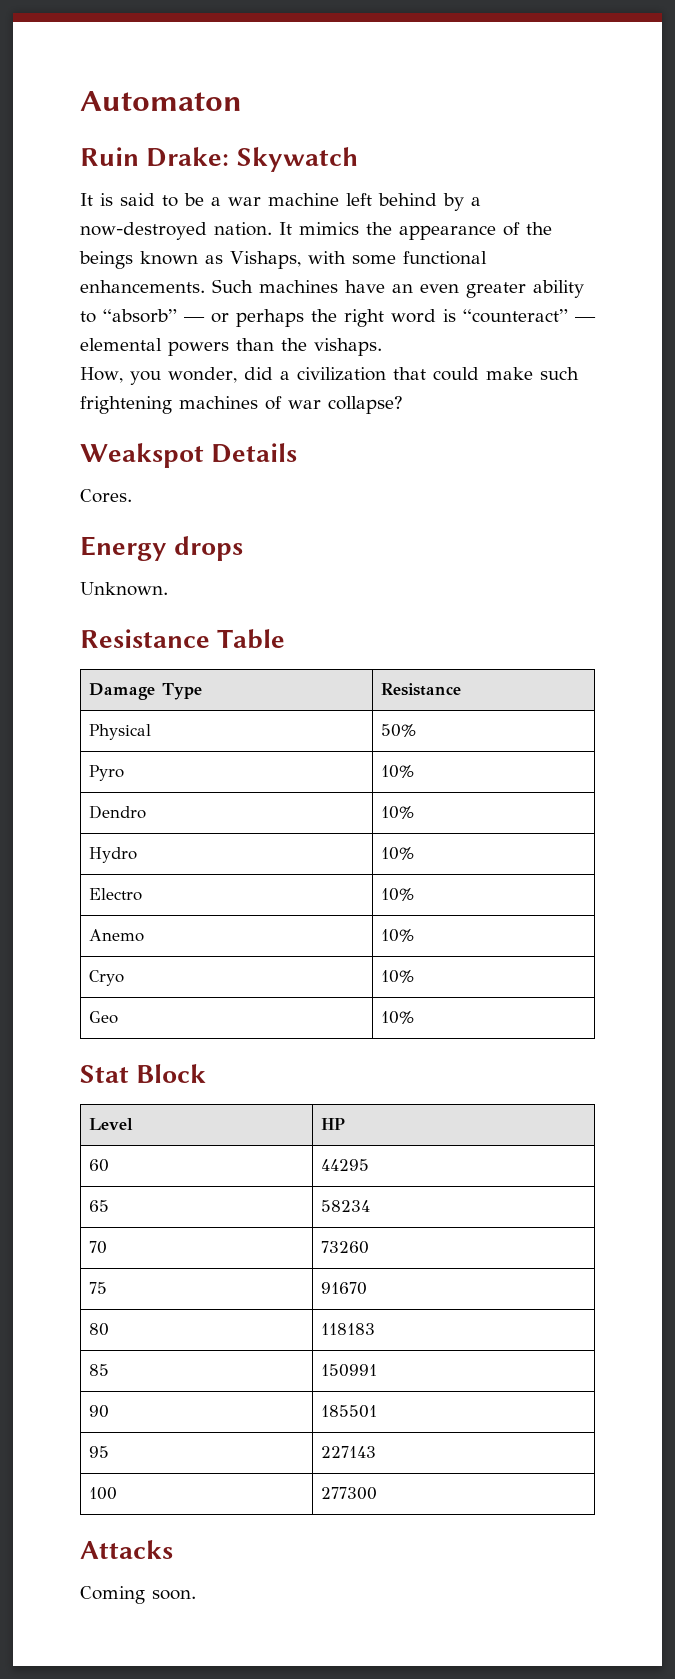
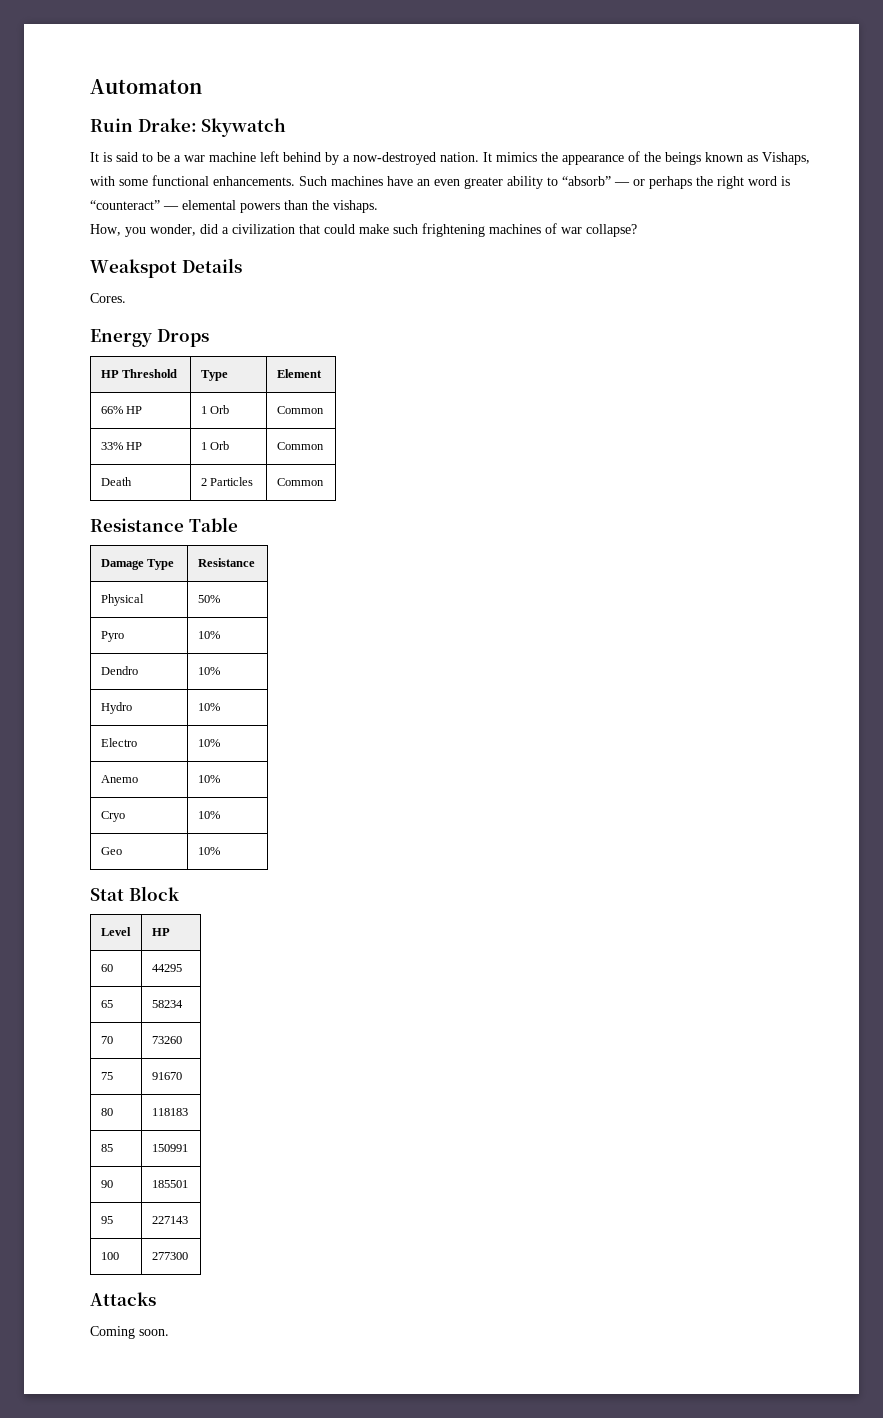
- Energy drops
- Unknown.
+ Energy Drops
+ HP Threshold | Type | Element
+ 66% HP | 1 Orb | Common
+ 33% HP | 1 Orb | Common
+ Death | 2 Particles | Common

